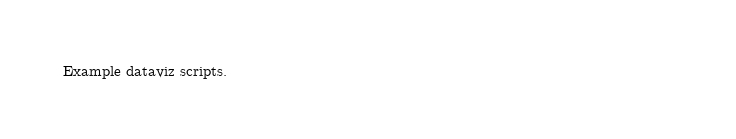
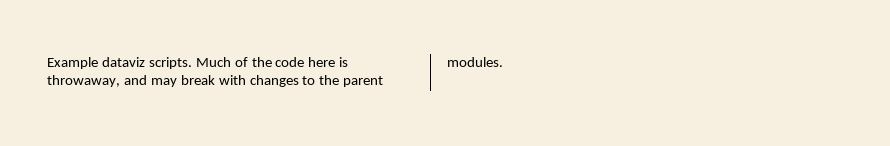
+ Much of the code here is throwaway, and may break with changes to the parent modules.

